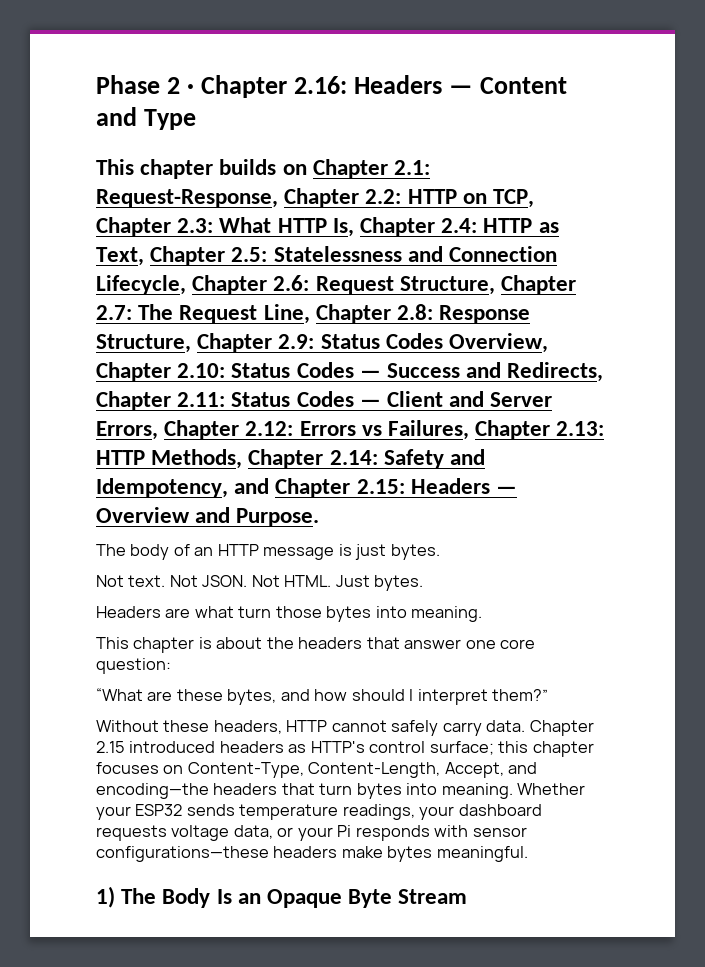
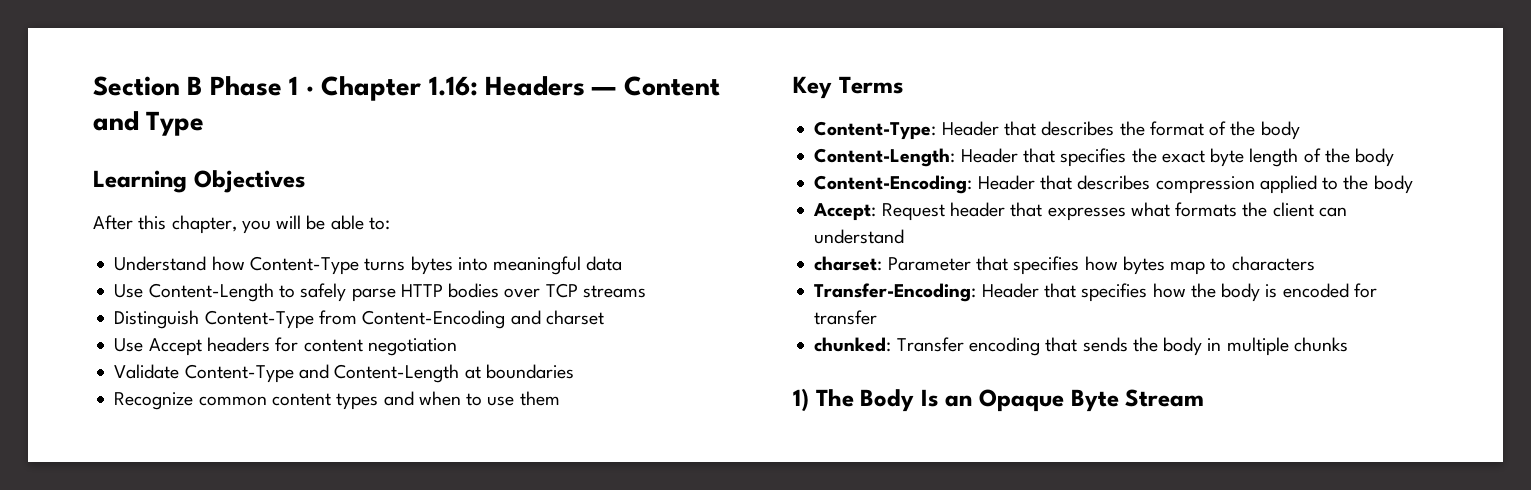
- Phase 2 · Chapter 2.16: Headers — Content and Type
+ Section B Phase 1 · Chapter 1.16: Headers — Content and Type
- This chapter builds on Chapter 2.1: Request-Response, Chapter 2.2: HTTP on TCP, Chapter 2.3: What HTTP Is, Chapter 2.4: HTTP as Text, Chapter 2.5: Statelessness and Connection Lifecycle, Chapter 2.6: Request Structure, Chapter 2.7: The Request Line, Chapter 2.8: Response Structure, Chapter 2.9: Status Codes Overview, Chapter 2.10: Status Codes — Success and Redirects, Chapter 2.11: Status Codes — Client and Server Errors, Chapter 2.12: Errors vs Failures, Chapter 2.13: HTTP Methods, Chapter 2.14: Safety and Idempotency, and Chapter 2.15: Headers — Overview and Purpose.
- The body of an HTTP message is just bytes.
- Not text. Not JSON. Not HTML. Just bytes.
- Headers are what turn those bytes into meaning.
- This chapter is about the headers that answer one core question:
- “What are these bytes, and how should I interpret them?”
- Without these headers, HTTP cannot safely carry data. Chapter 2.15 introduced headers as HTTP's control surface; this chapter focuses on Content-Type, Content-Length, Accept, and encoding—the headers that turn bytes into meaning. Whether your ESP32 sends temperature readings, your dashboard requests voltage data, or your Pi responds with sensor configurations—these headers make bytes meaningful.
+ Learning Objectives
+ After this chapter, you will be able to:
+ Understand how Content-Type turns bytes into meaningful data
+ Use Content-Length to safely parse HTTP bodies over TCP streams
+ Distinguish Content-Type from Content-Encoding and charset
+ Use Accept headers for content negotiation
+ Validate Content-Type and Content-Length at boundaries
+ Recognize common content types and when to use them
+ Key Terms
+ Content-Type: Header that describes the format of the body
+ Content-Length: Header that specifies the exact byte length of the body
+ Content-Encoding: Header that describes compression applied to the body
+ Accept: Request header that expresses what formats the client can understand
+ charset: Parameter that specifies how bytes map to characters
+ Transfer-Encoding: Header that specifies how the body is encoded for transfer
+ chunked: Transfer encoding that sends the body in multiple chunks

